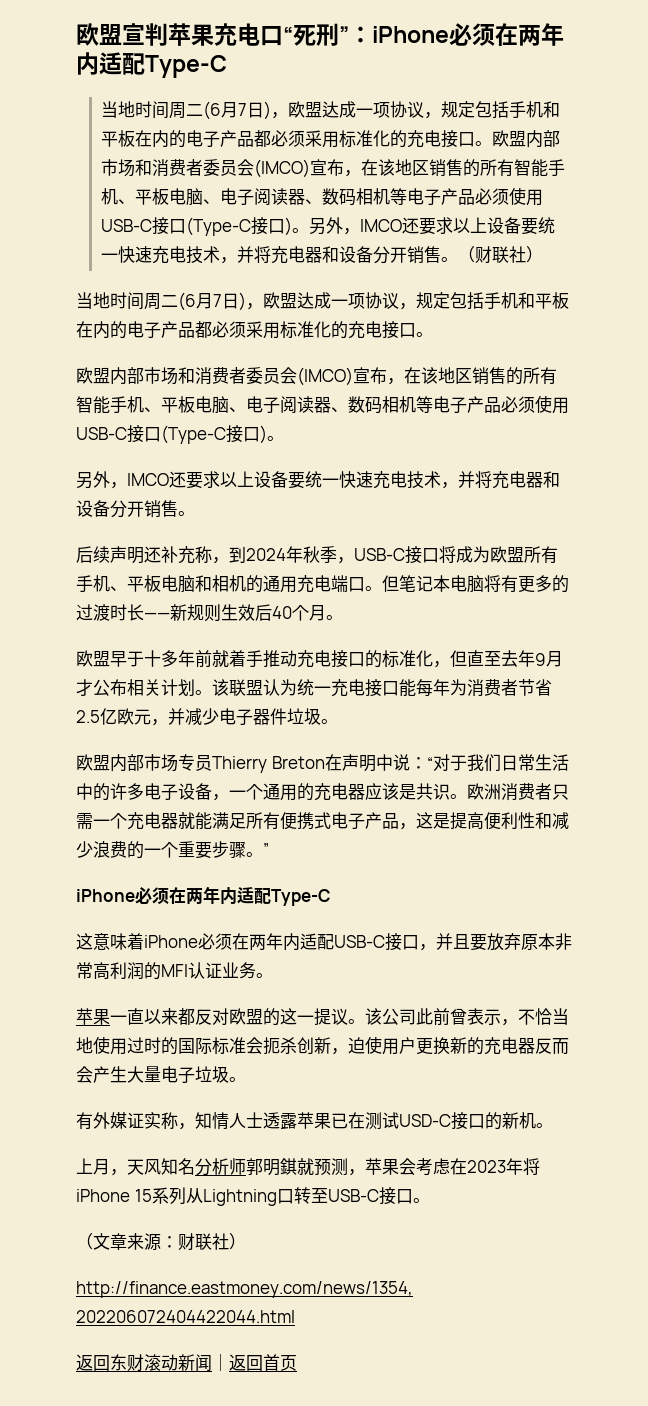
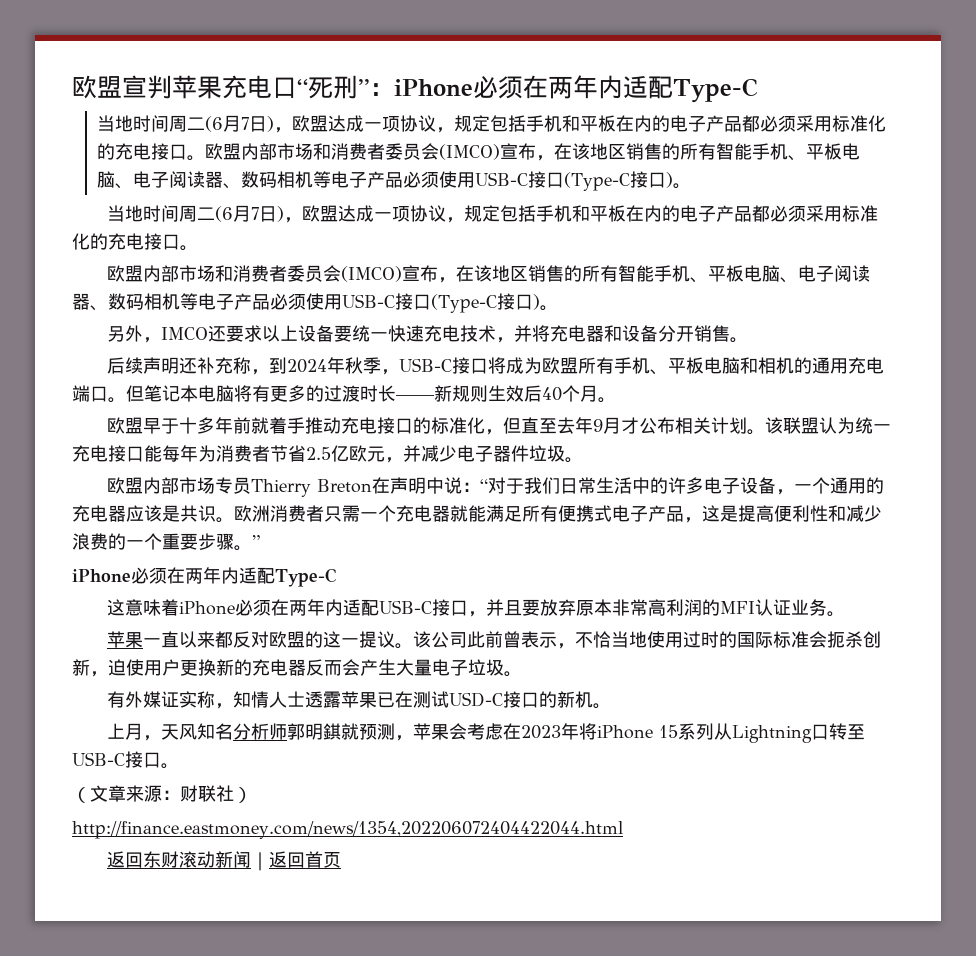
- 另外，IMCO还要求以上设备要统一快速充电技术，并将充电器和设备分开销售。（财联社）

